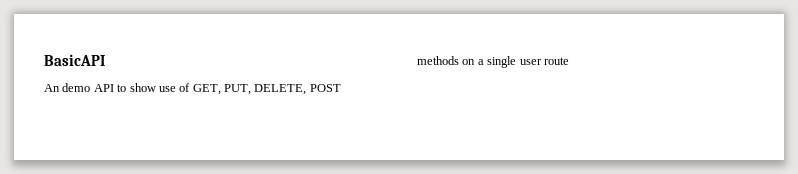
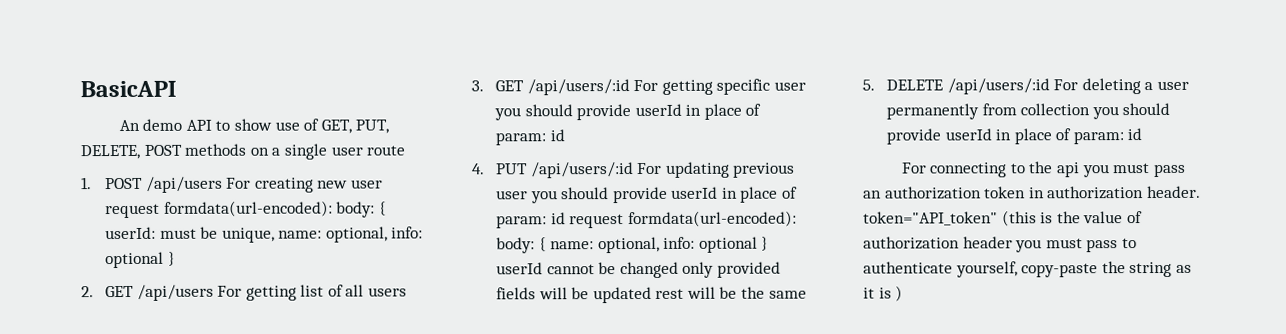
+ 1. POST /api/users For creating new user request formdata(url-encoded): body: { userId: must be unique, name: optional, info: optional }
+ 2. GET /api/users For getting list of all users
+ 3. GET /api/users/:id For getting specific user you should provide userId in place of param: id
+ 4. PUT /api/users/:id For updating previous user you should provide userId in place of param: id request formdata(url-encoded): body: { name: optional, info: optional } userId cannot be changed only provided fields will be updated rest will be the same
+ 5. DELETE /api/users/:id For deleting a user permanently from collection you should provide userId in place of param: id
+ For connecting to the api you must pass an authorization token in authorization header. token="API_token" (this is the value of authorization header you must pass to authenticate yourself, copy-paste the string as it is )

